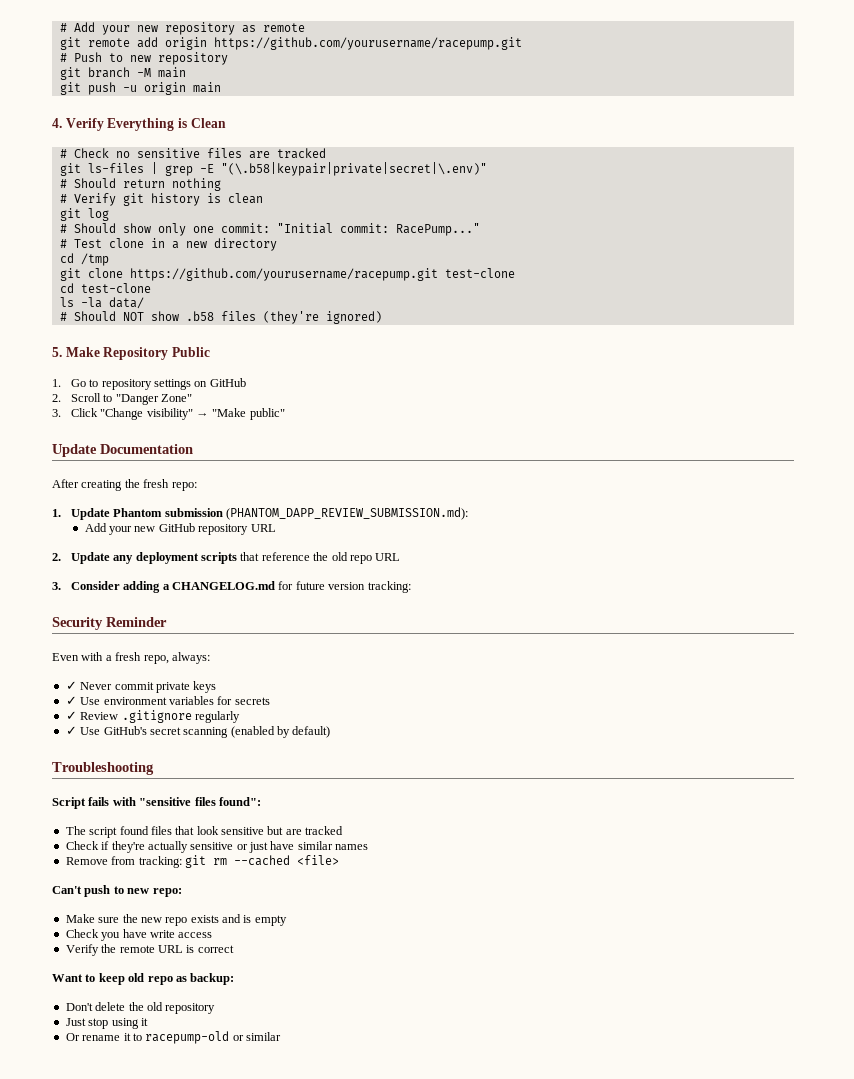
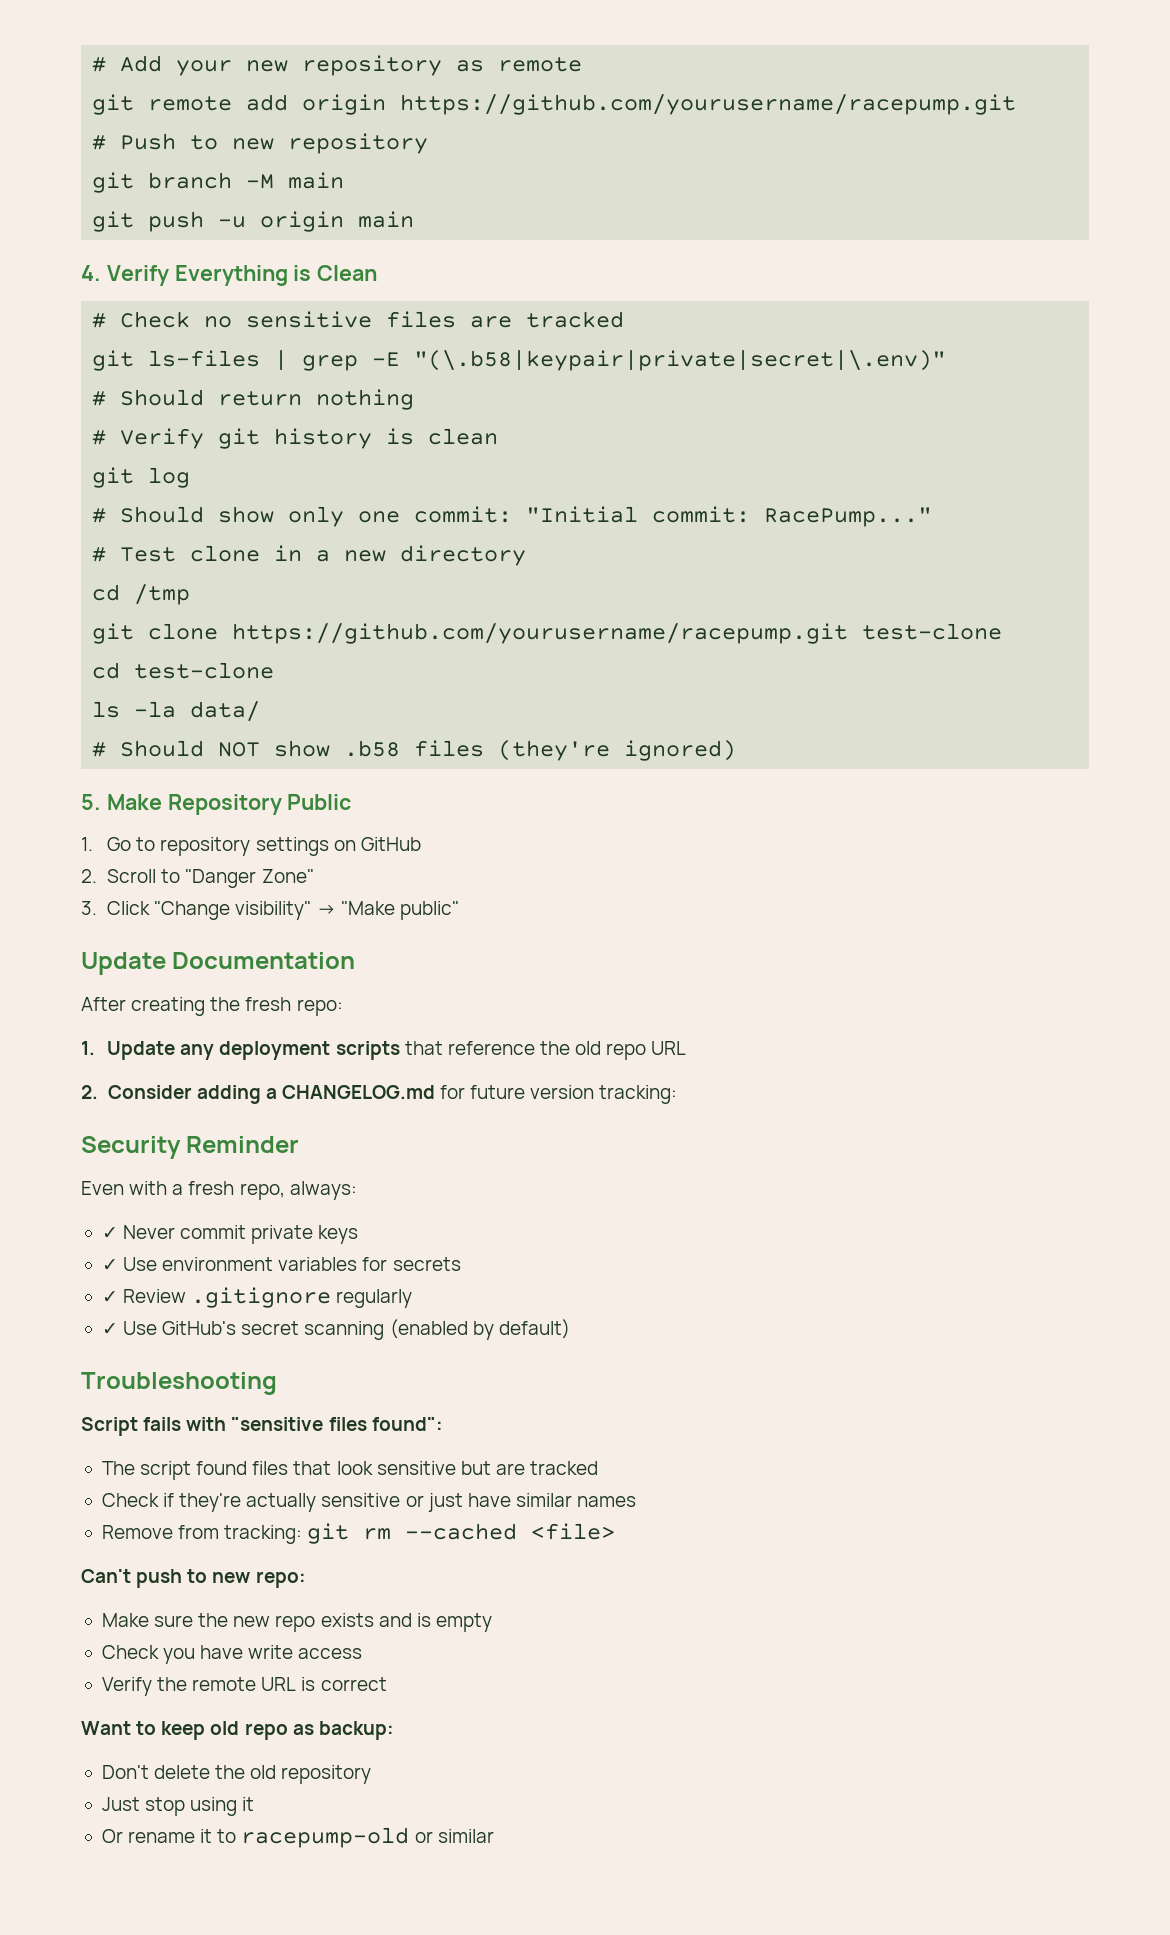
- 1. Update Phantom submission (PHANTOM_DAPP_REVIEW_SUBMISSION.md):
- Add your new GitHub repository URL
- 2. Update any deployment scripts that reference the old repo URL
+ 1. Update any deployment scripts that reference the old repo URL
- 3. Consider adding a CHANGELOG.md for future version tracking:
+ 2. Consider adding a CHANGELOG.md for future version tracking:

